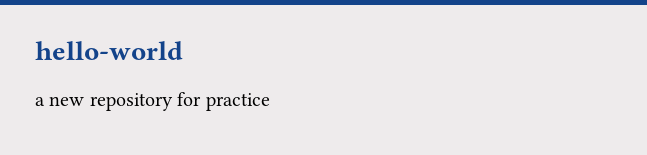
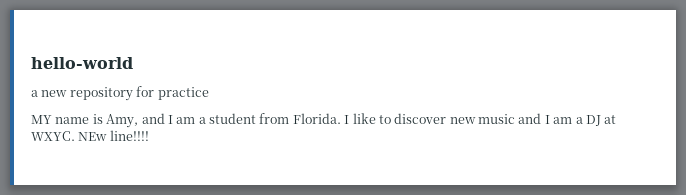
+ MY name is Amy, and I am a student from Florida. I like to discover new music and I am a DJ at WXYC. NEw line!!!!

